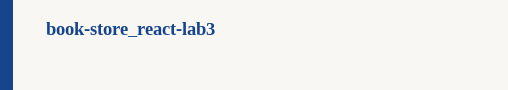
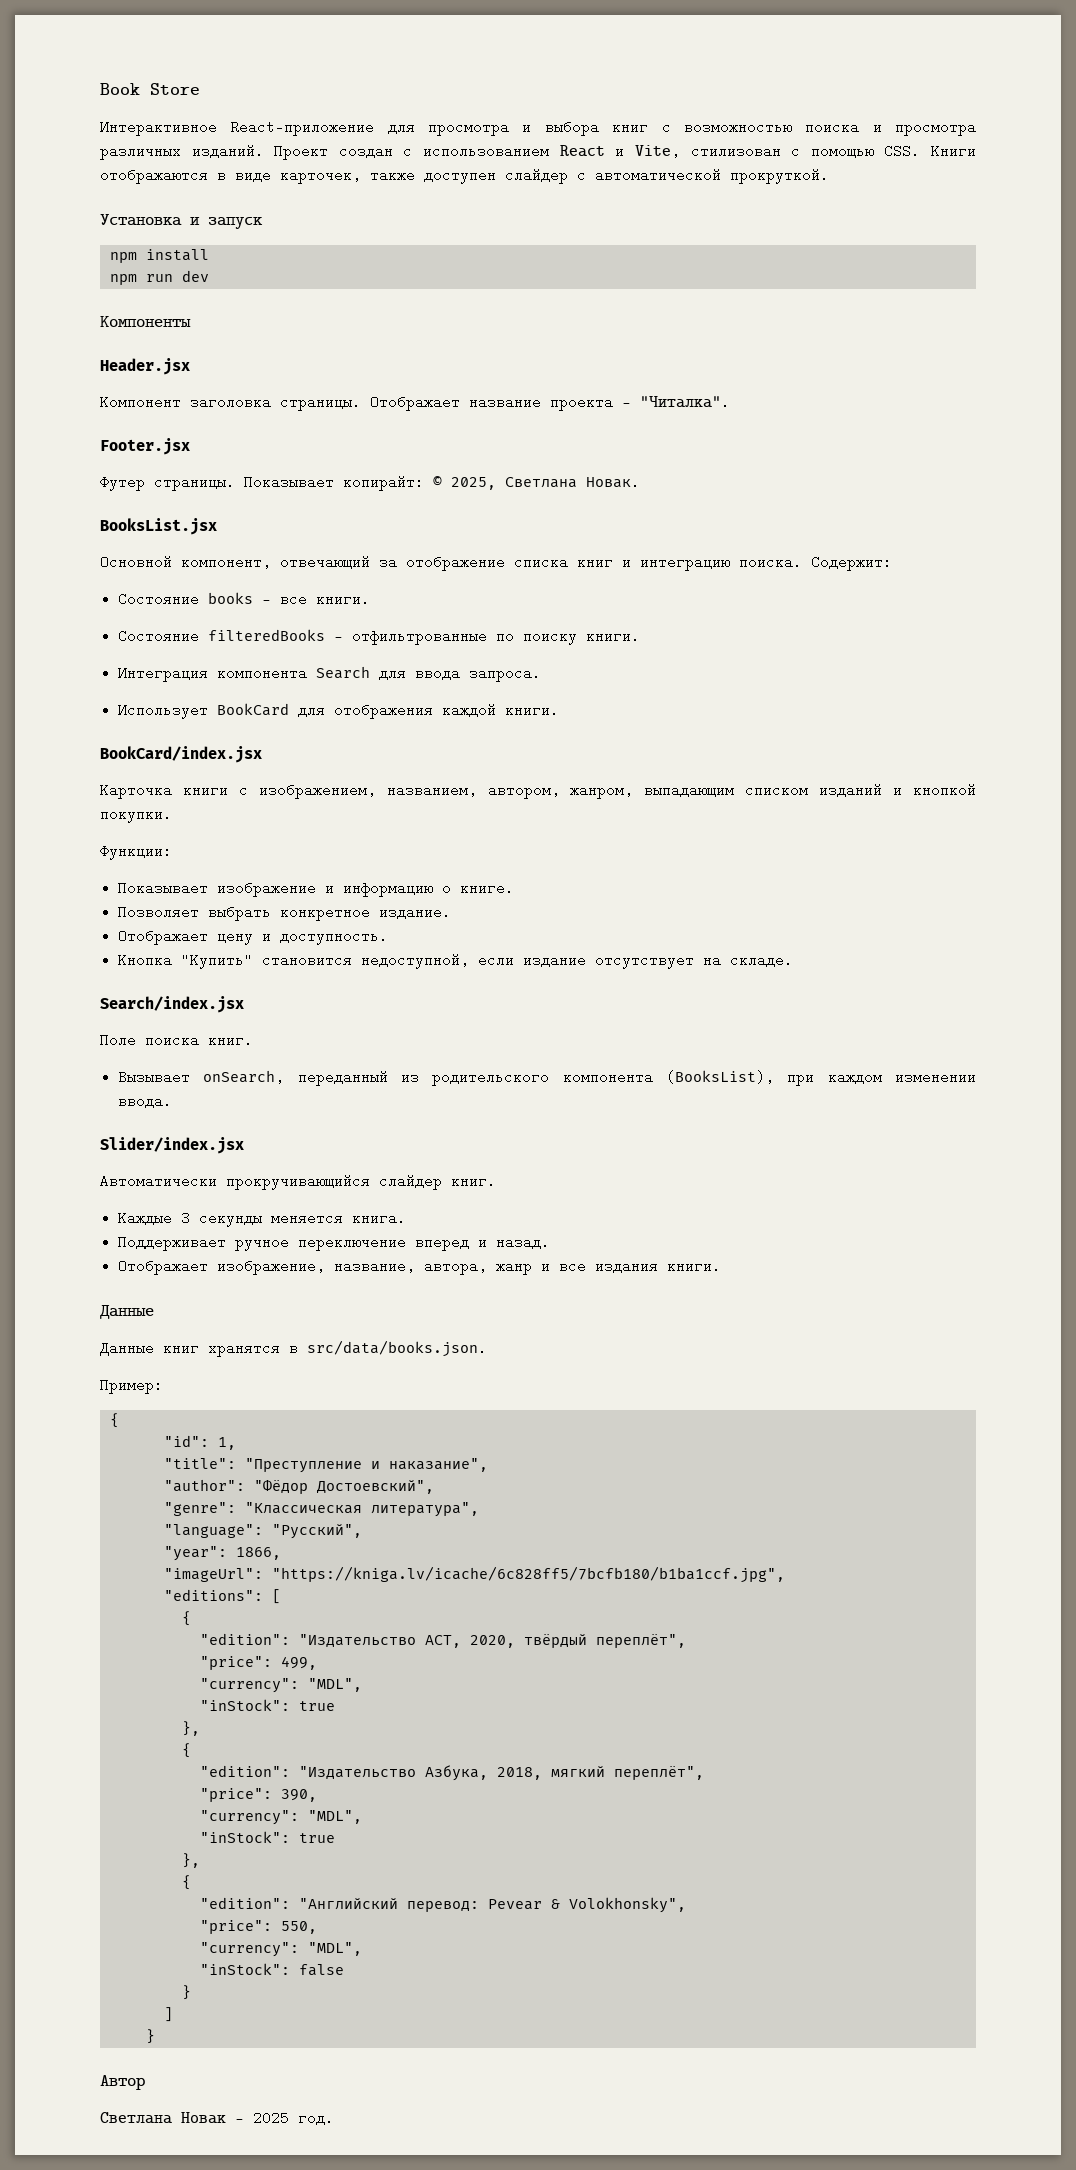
- book-store_react-lab3
+ Book Store
+ Интерактивное React-приложение для просмотра и выбора книг с возможностью поиска и просмотра различных изданий. Проект создан с использованием React и Vite, стилизован с помощью CSS. Книги отображаются в виде карточек, также доступен слайдер с автоматической прокруткой.
+ Установка и запуск
+ npm install
+ npm run dev
+ Компоненты
+ Header.jsx
+ Компонент заголовка страницы. Отображает название проекта — "Читалка".
+ Footer.jsx
+ Футер страницы. Показывает копирайт: © 2025, Светлана Новак.
+ BooksList.jsx
+ Основной компонент, отвечающий за отображение списка книг и интеграцию поиска. Содержит:
+ Состояние books — все книги.
+ Состояние filteredBooks — отфильтрованные по поиску книги.
+ Интеграция компонента Search для ввода запроса.
+ Использует BookCard для отображения каждой книги.
+ BookCard/index.jsx
+ Карточка книги с изображением, названием, автором, жанром, выпадающим списком изданий и кнопкой покупки.
+ Функции:
+ Показывает изображение и информацию о книге.
+ Позволяет выбрать конкретное издание.
+ Отображает цену и доступность.
+ Кнопка "Купить" становится недоступной, если издание отсутствует на складе.
+ Search/index.jsx
+ Поле поиска книг.
+ Вызывает onSearch, переданный из родительского компонента (BooksList), при каждом изменении ввода.
+ Slider/index.jsx
+ Автоматически прокручивающийся слайдер книг.
+ Каждые 3 секунды меняется книга.
+ Поддерживает ручное переключение вперед и назад.
+ Отображает изображение, название, автора, жанр и все издания книги.
+ Данные
+ Данные книг хранятся в src/data/books.json.
+ Пример:
+ {
+ "id": 1,
+ "title": "Преступление и наказание",
+ "author": "Фёдор Достоевский",
+ "genre": "Классическая литература",
+ "language": "Русский",
+ "year": 1866,
+ "imageUrl": "https://kniga.lv/icache/6c828ff5/7bcfb180/b1ba1ccf.jpg",
+ "editions": [
+ {
+ "edition": "Издательство АСТ, 2020, твёрдый переплёт",
+ "price": 499,
+ "currency": "MDL",
+ "inStock": true
+ },
+ {
+ "edition": "Издательство Азбука, 2018, мягкий переплёт",
+ "price": 390,
+ "currency": "MDL",
+ "inStock": true
+ },
+ {
+ "edition": "Английский перевод: Pevear & Volokhonsky",
+ "price": 550,
+ "currency": "MDL",
+ "inStock": false
+ }
+ ]
+ }
+ Автор
+ Светлана Новак — 2025 год.

